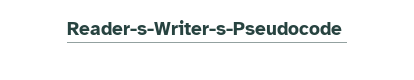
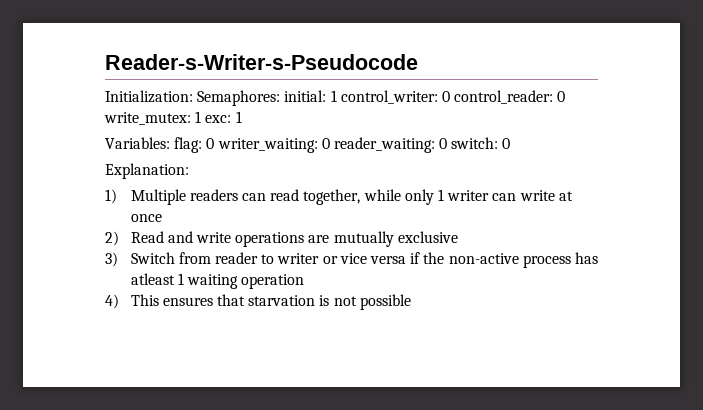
+ Initialization: Semaphores: initial: 1 control_writer: 0 control_reader: 0 write_mutex: 1 exc: 1
+ Variables: flag: 0 writer_waiting: 0 reader_waiting: 0 switch: 0
+ Explanation:
+ 1) Multiple readers can read together, while only 1 writer can write at once
+ 2) Read and write operations are mutually exclusive
+ 3) Switch from reader to writer or vice versa if the non-active process has atleast 1 waiting operation
+ 4) This ensures that starvation is not possible

